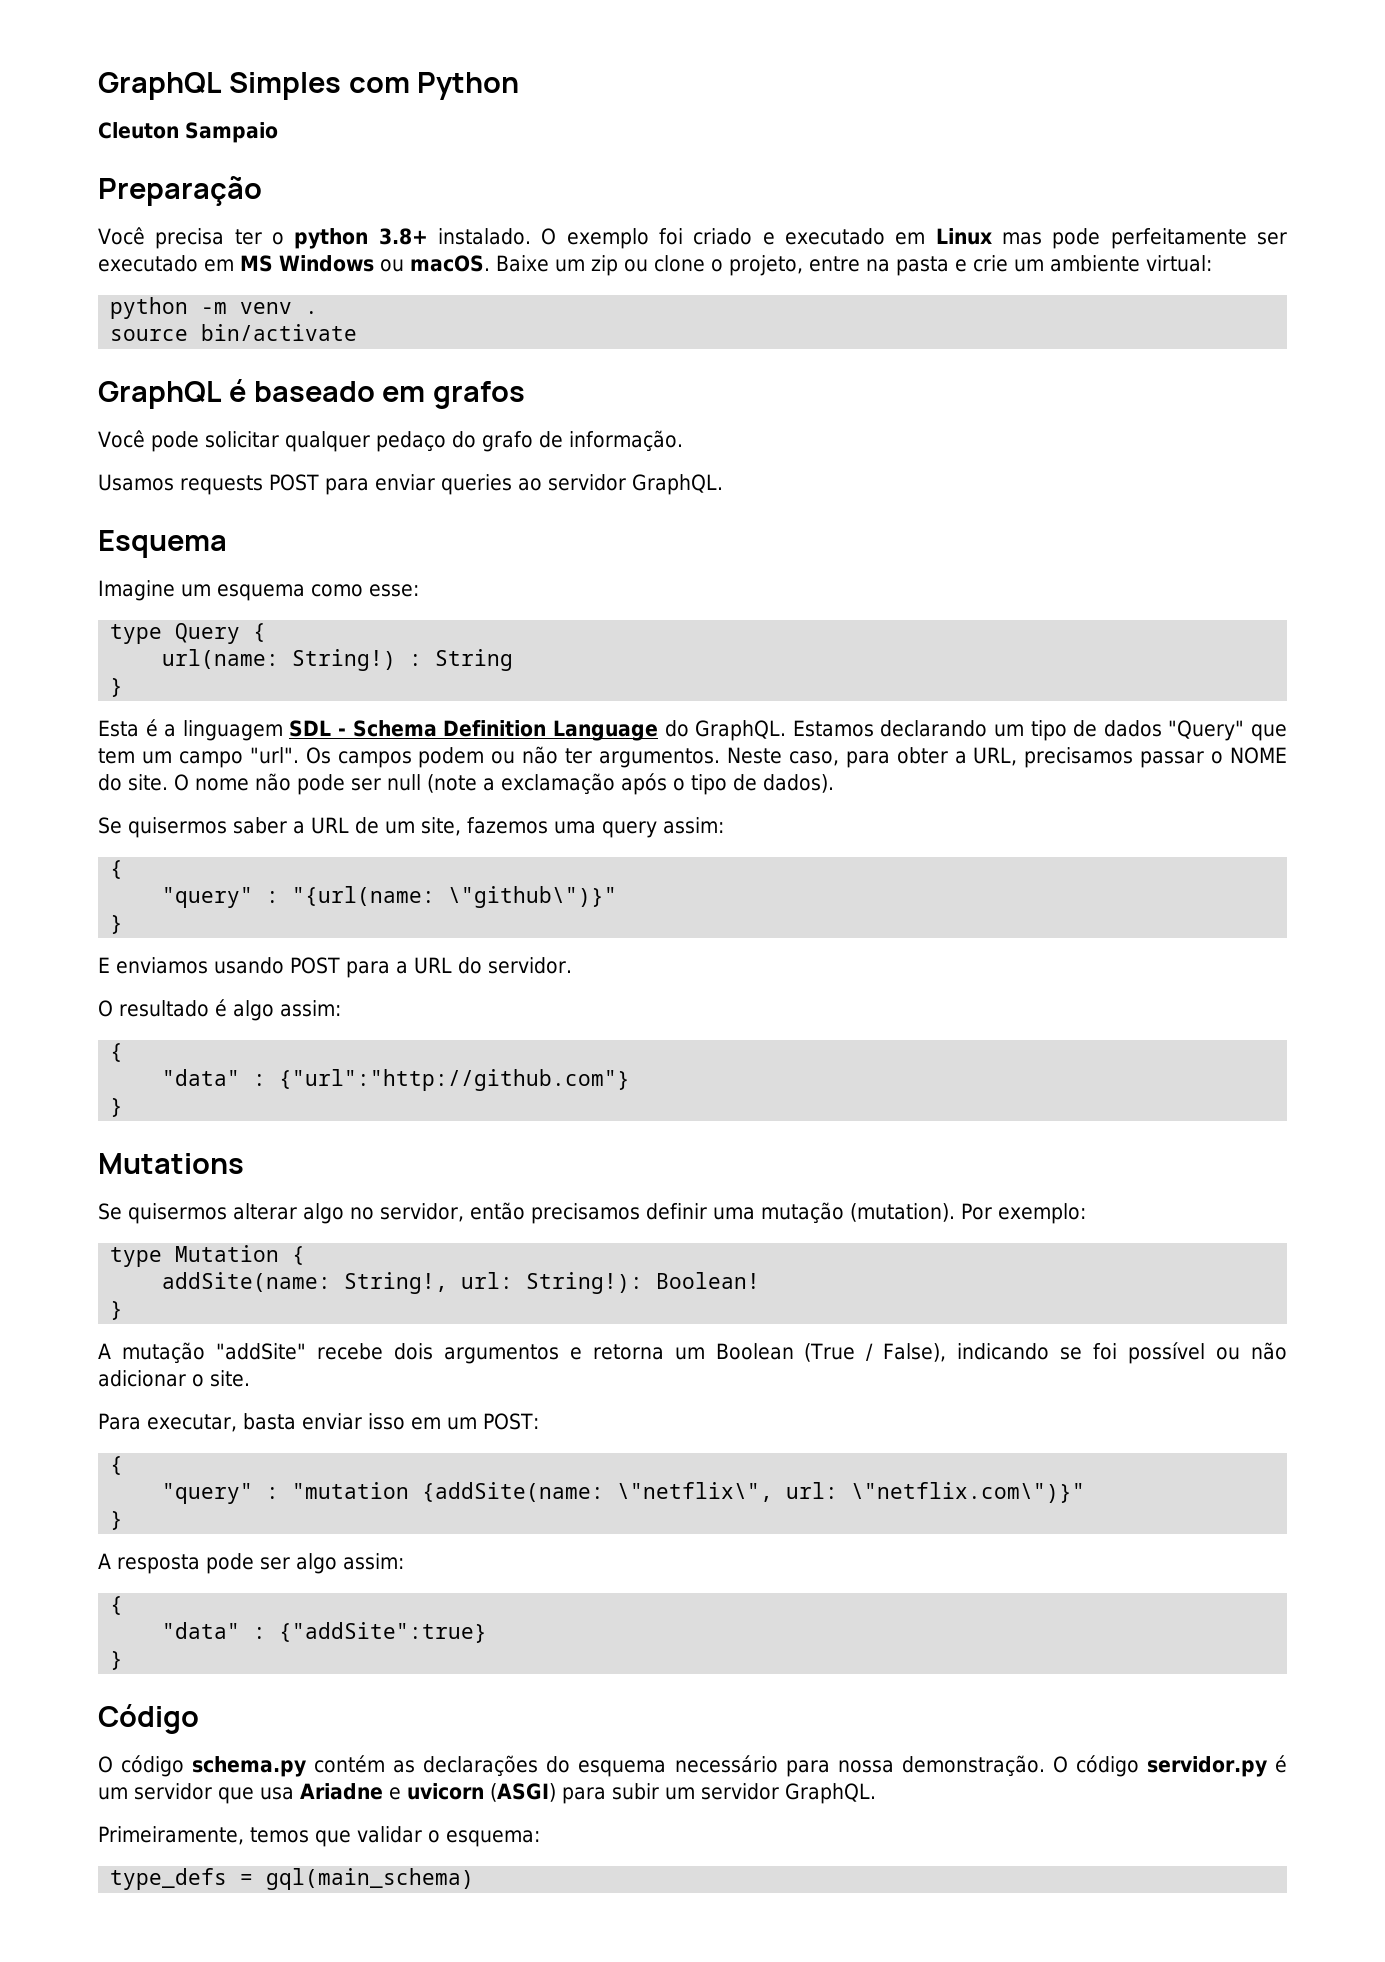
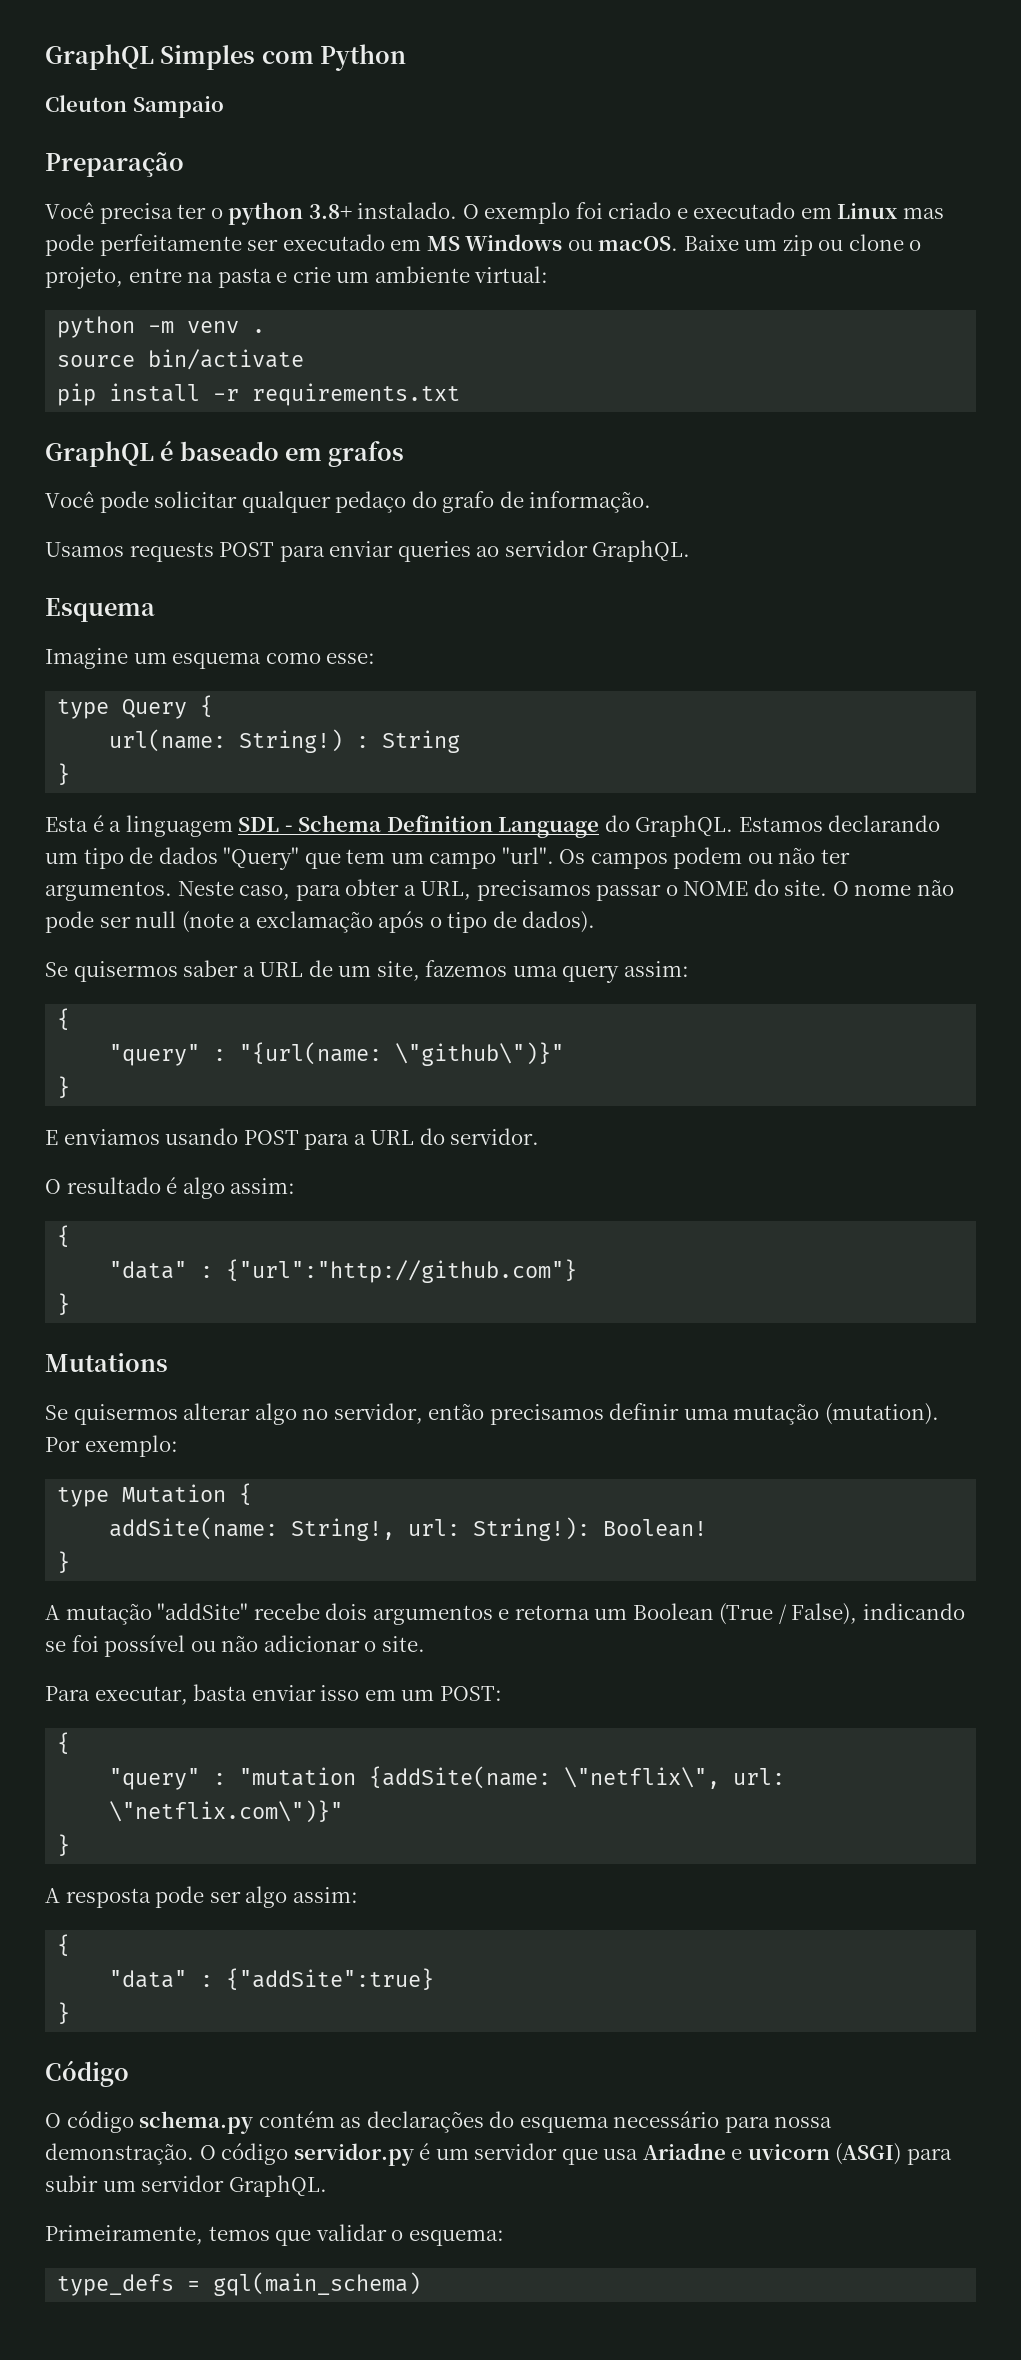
+ pip install -r requirements.txt

